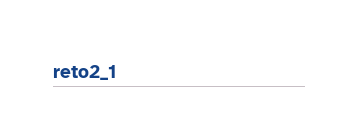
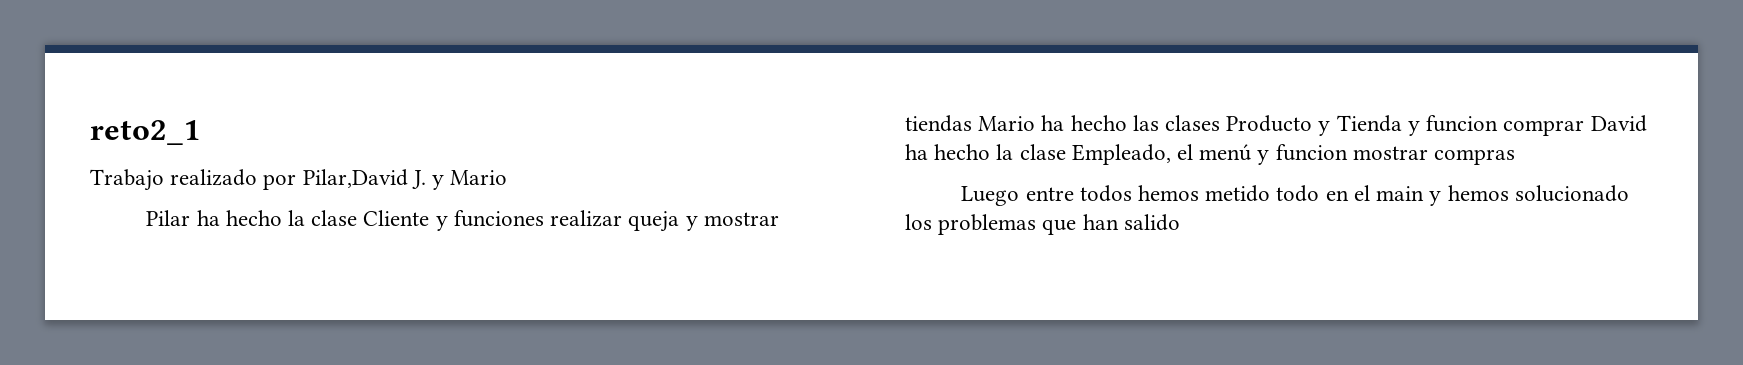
+ Trabajo realizado por Pilar,David J. y Mario
+ Pilar ha hecho la clase Cliente y funciones realizar queja y mostrar tiendas Mario ha hecho las clases Producto y Tienda y funcion comprar David ha hecho la clase Empleado, el menú y funcion mostrar compras
+ Luego entre todos hemos metido todo en el main y hemos solucionado los problemas que han salido

